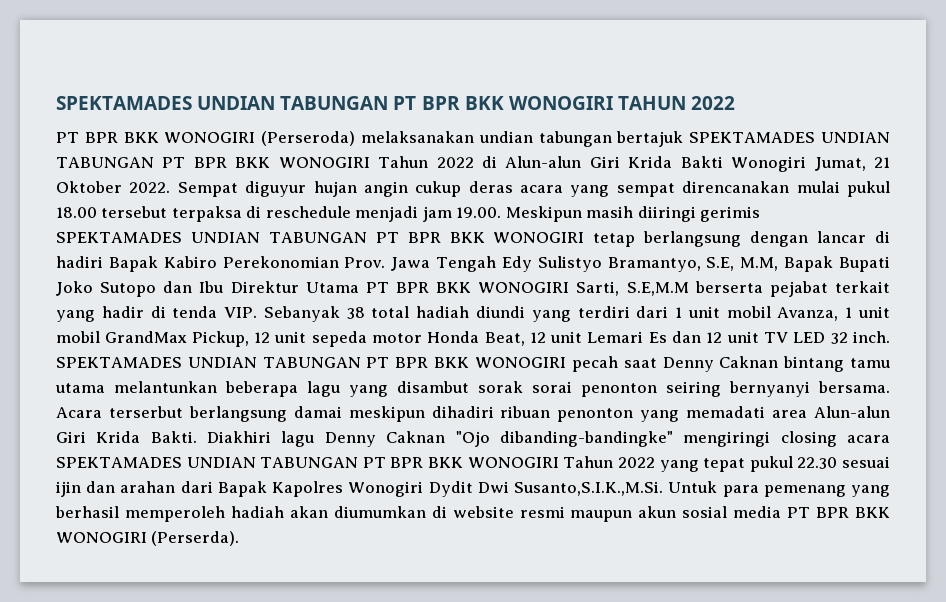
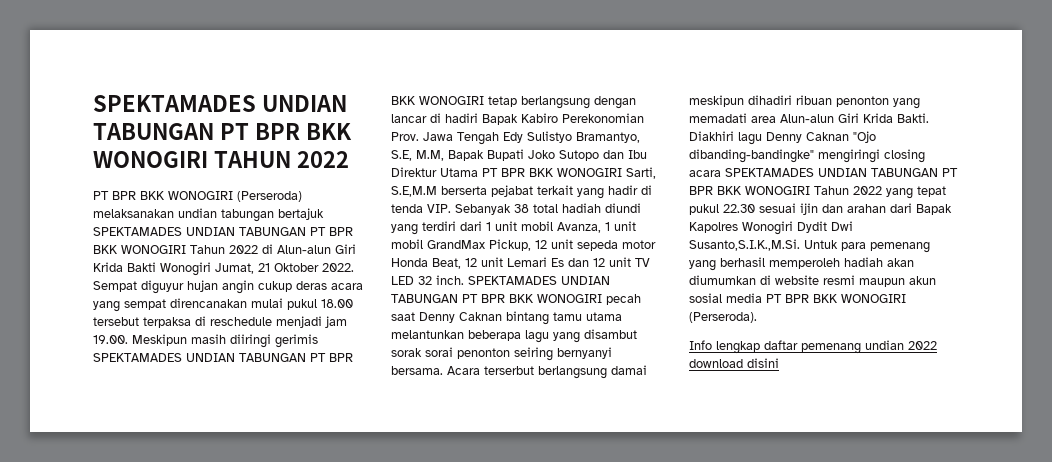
- Diakhiri lagu Denny Caknan "Ojo dibanding-bandingke" mengiringi closing acara SPEKTAMADES UNDIAN TABUNGAN PT BPR BKK WONOGIRI Tahun 2022 yang tepat pukul 22.30 sesuai ijin dan arahan dari Bapak Kapolres Wonogiri Dydit Dwi Susanto,S.I.K.,M.Si. Untuk para pemenang yang berhasil memperoleh hadiah akan diumumkan di website resmi maupun akun sosial media PT BPR BKK WONOGIRI (Perserda).
+ Diakhiri lagu Denny Caknan "Ojo dibanding-bandingke" mengiringi closing acara SPEKTAMADES UNDIAN TABUNGAN PT BPR BKK WONOGIRI Tahun 2022 yang tepat pukul 22.30 sesuai ijin dan arahan dari Bapak Kapolres Wonogiri Dydit Dwi Susanto,S.I.K.,M.Si. Untuk para pemenang yang berhasil memperoleh hadiah akan diumumkan di website resmi maupun akun sosial media PT BPR BKK WONOGIRI (Perseroda).
+ Info lengkap daftar pemenang undian 2022 download disini

